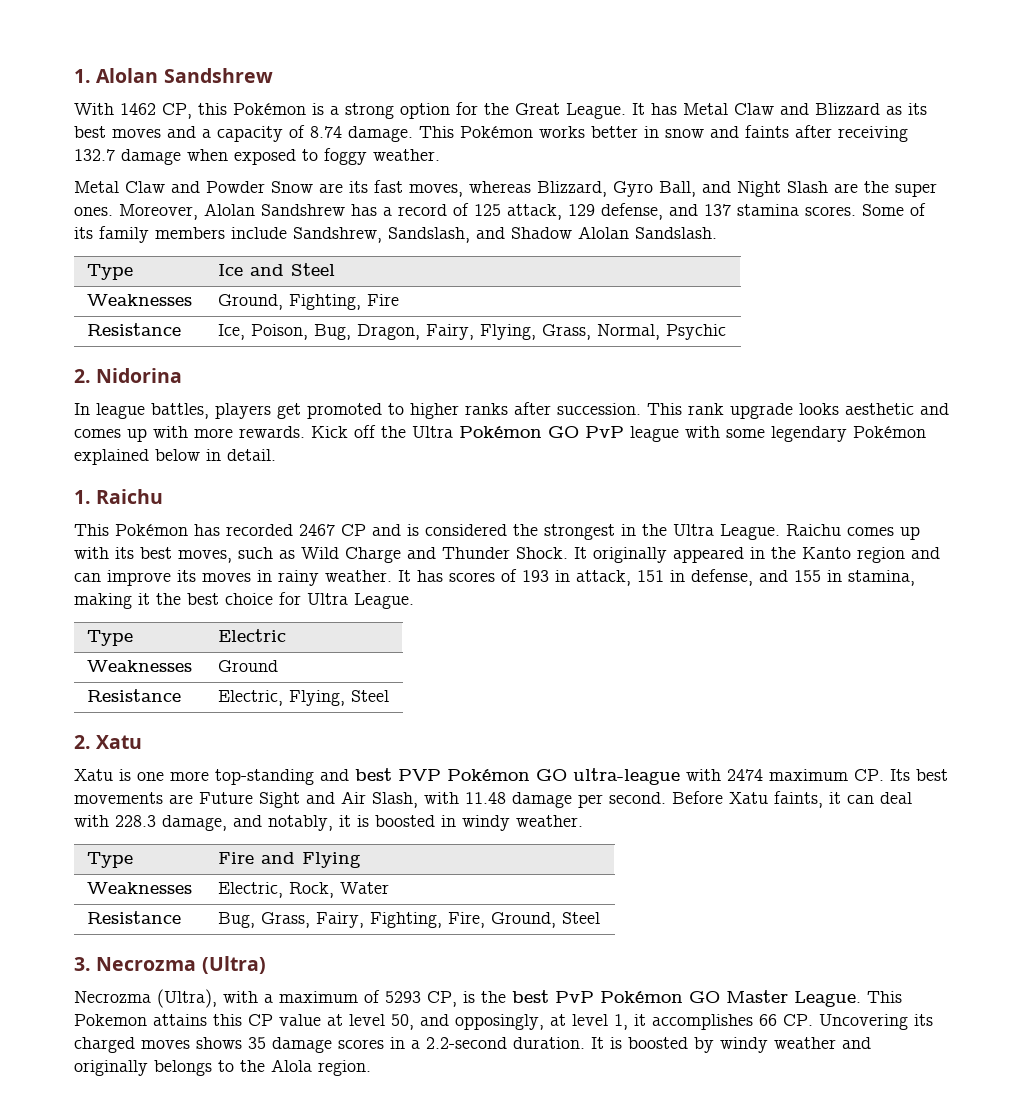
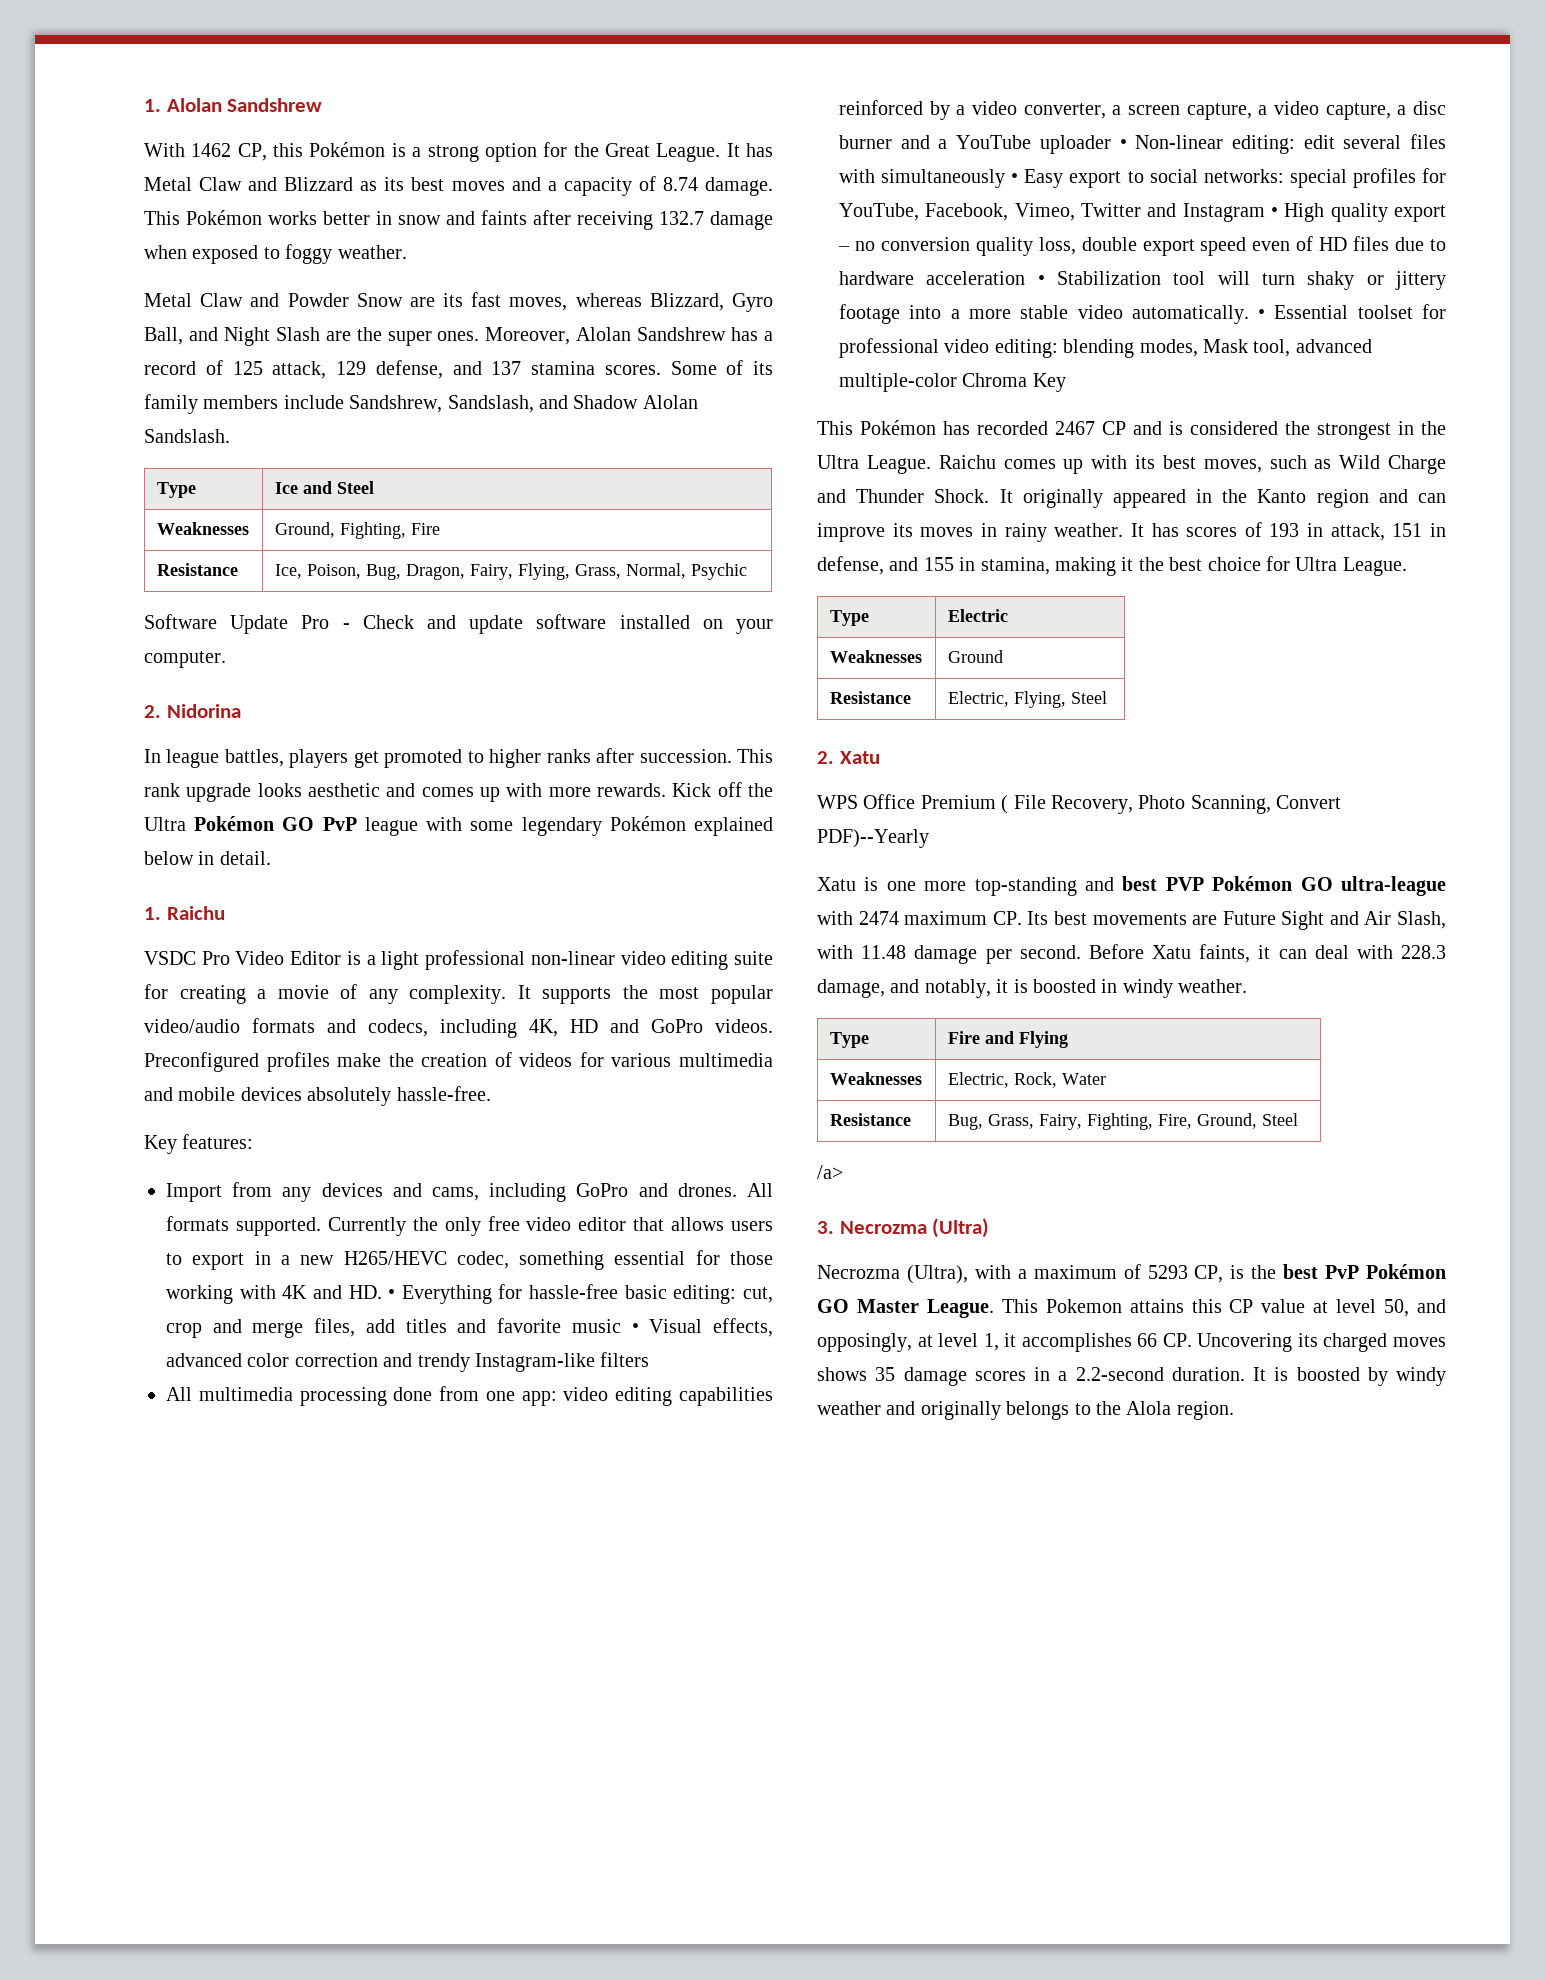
+ Software Update Pro - Check and update software installed on your computer.
+ VSDC Pro Video Editor is a light professional non-linear video editing suite for creating a movie of any complexity. It supports the most popular video/audio formats and codecs, including 4K, HD and GoPro videos. Preconfigured profiles make the creation of videos for various multimedia and mobile devices absolutely hassle-free.
+ Key features:
+ Import from any devices and cams, including GoPro and drones. All formats supported. Сurrently the only free video editor that allows users to export in a new H265/HEVC codec, something essential for those working with 4K and HD. • Everything for hassle-free basic editing: cut, crop and merge files, add titles and favorite music • Visual effects, advanced color correction and trendy Instagram-like filters
+ All multimedia processing done from one app: video editing capabilities reinforced by a video converter, a screen capture, a video capture, a disc burner and a YouTube uploader • Non-linear editing: edit several files with simultaneously • Easy export to social networks: special profiles for YouTube, Facebook, Vimeo, Twitter and Instagram • High quality export – no conversion quality loss, double export speed even of HD files due to hardware acceleration • Stabilization tool will turn shaky or jittery footage into a more stable video automatically. • Essential toolset for professional video editing: blending modes, Mask tool, advanced multiple-color Chroma Key
+ WPS Office Premium ( File Recovery, Photo Scanning, Convert PDF)--Yearly
+ /a>

